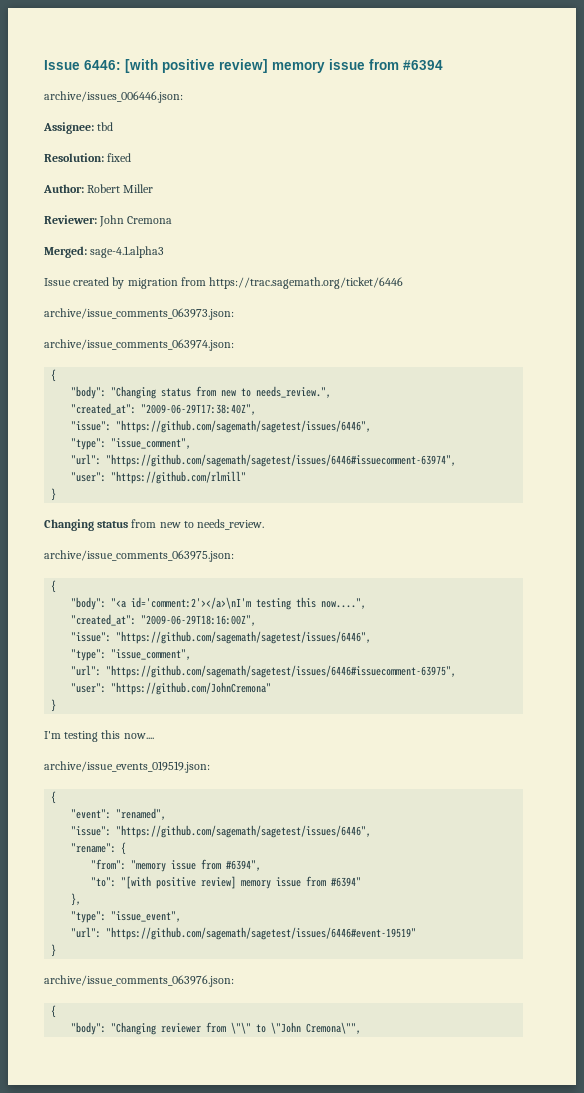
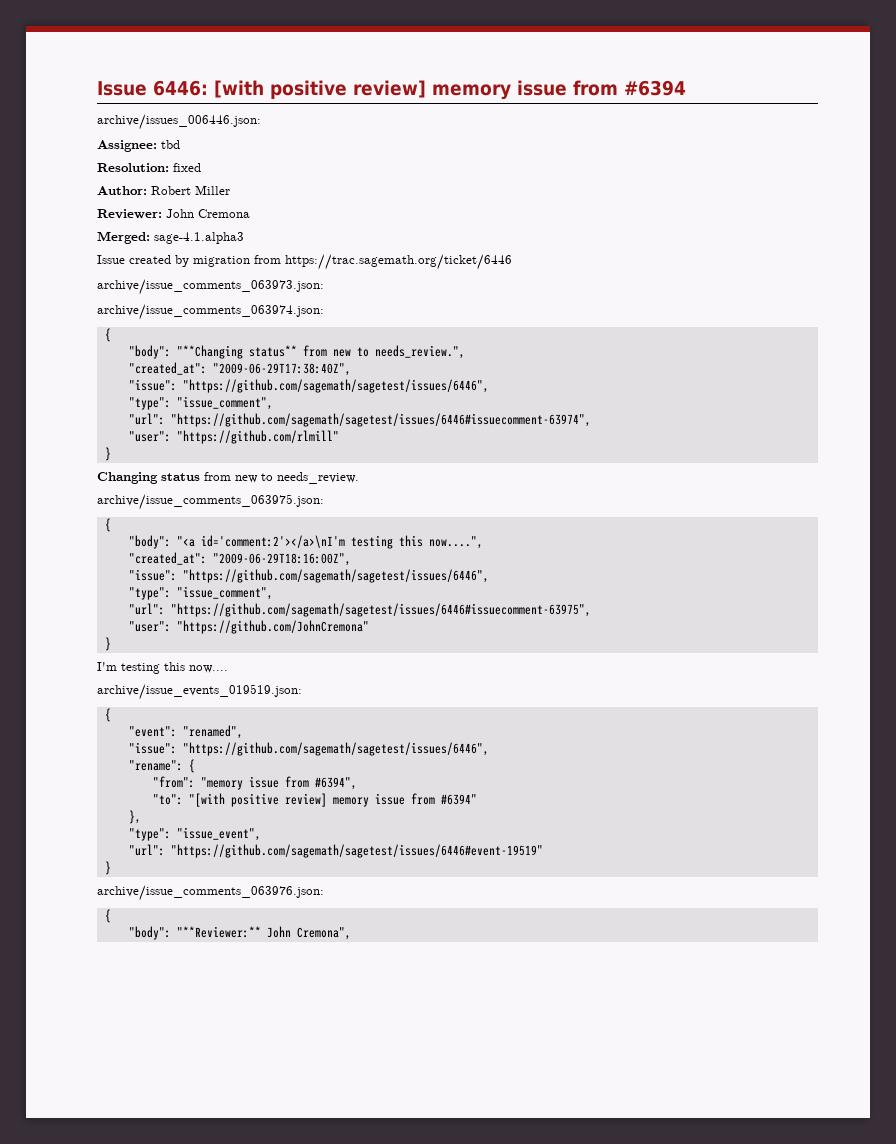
- "body": "Changing status from new to needs_review.",
+ "body": "**Changing status** from new to needs_review.",
- "body": "Changing reviewer from \"\" to \"John Cremona\"",
+ "body": "**Reviewer:** John Cremona",

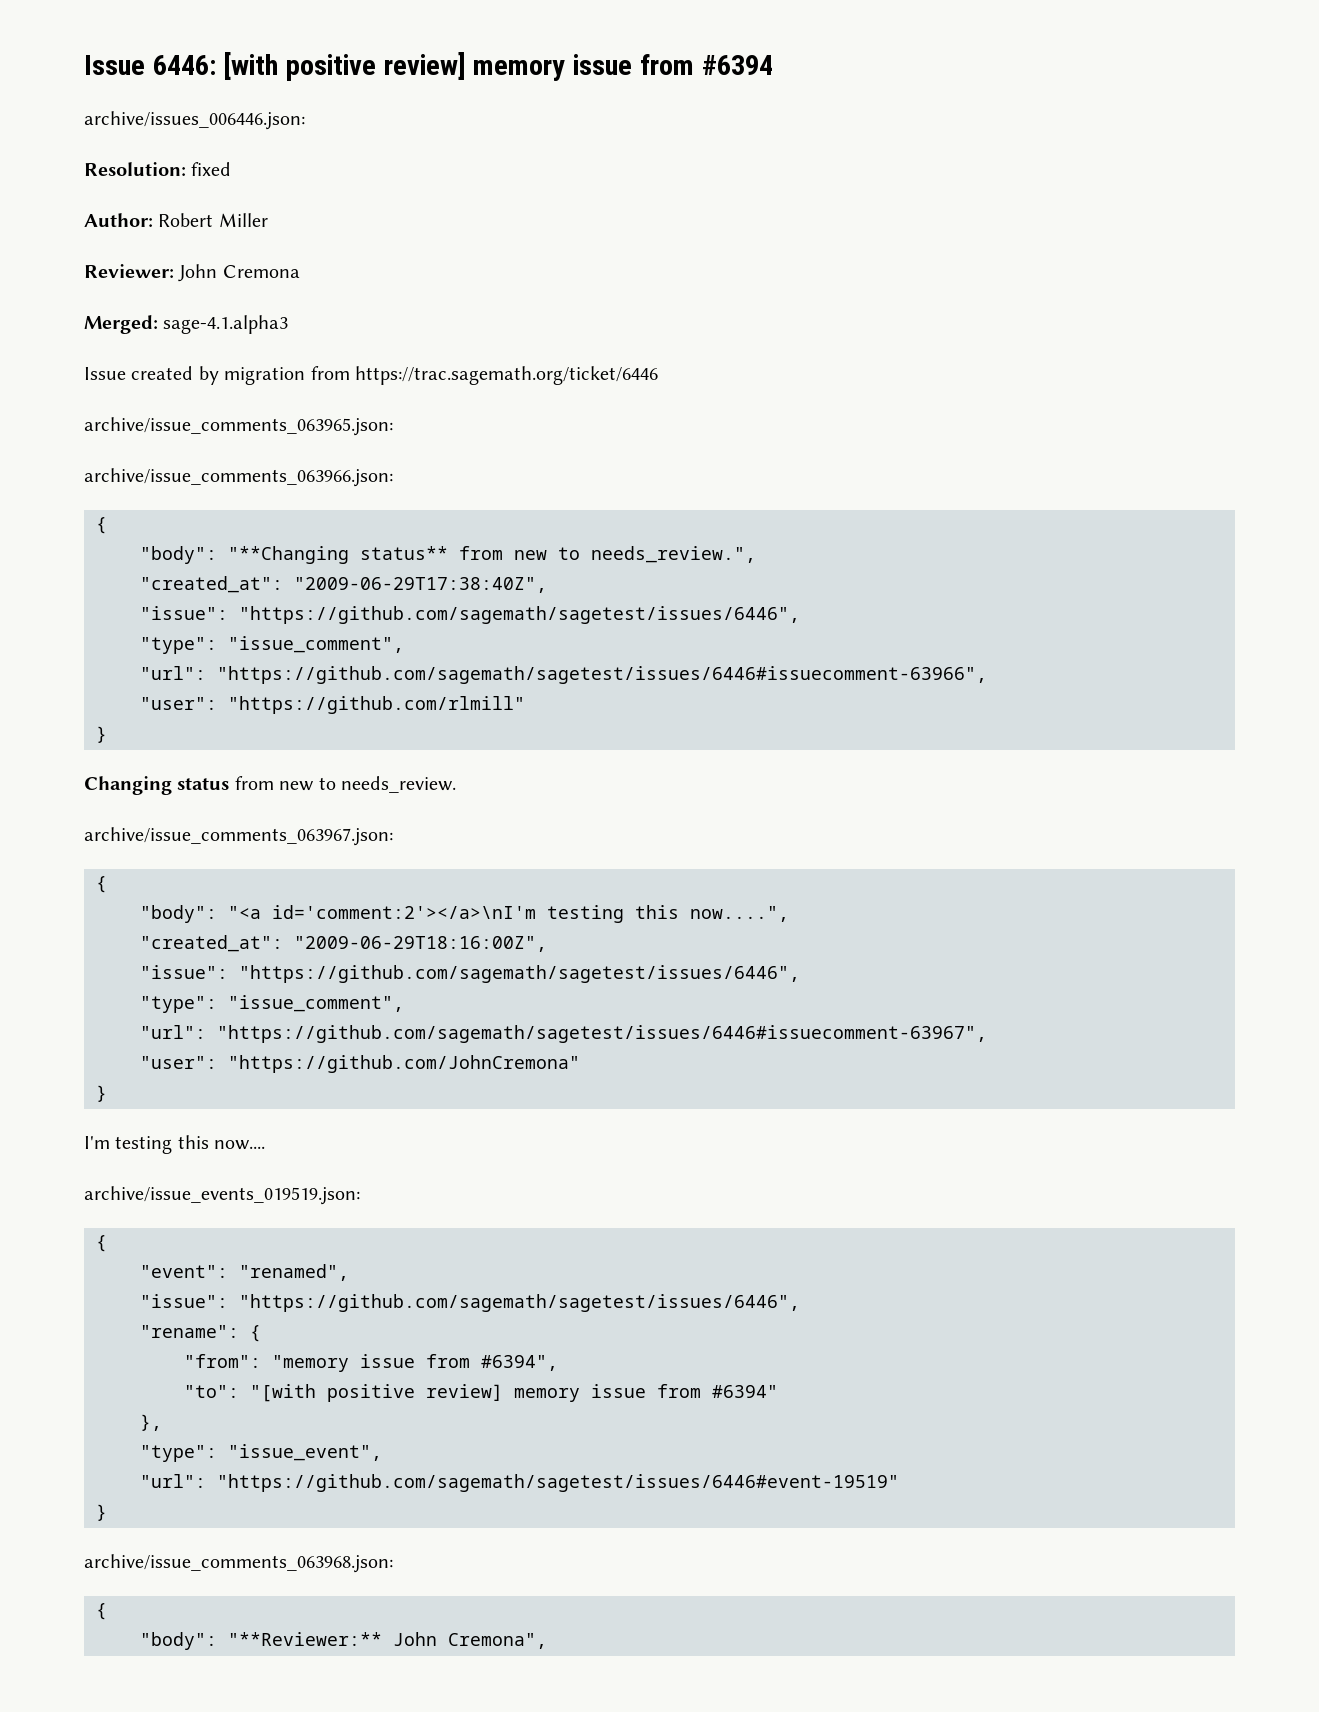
- Assignee: tbd
- archive/issue_comments_063973.json:
- archive/issue_comments_063974.json:
+ archive/issue_comments_063965.json:
+ archive/issue_comments_063966.json:
- "url": "https://github.com/sagemath/sagetest/issues/6446#issuecomment-63974",
+ "url": "https://github.com/sagemath/sagetest/issues/6446#issuecomment-63966",
- archive/issue_comments_063975.json:
+ archive/issue_comments_063967.json:
- "url": "https://github.com/sagemath/sagetest/issues/6446#issuecomment-63975",
+ "url": "https://github.com/sagemath/sagetest/issues/6446#issuecomment-63967",
- archive/issue_comments_063976.json:
+ archive/issue_comments_063968.json:

